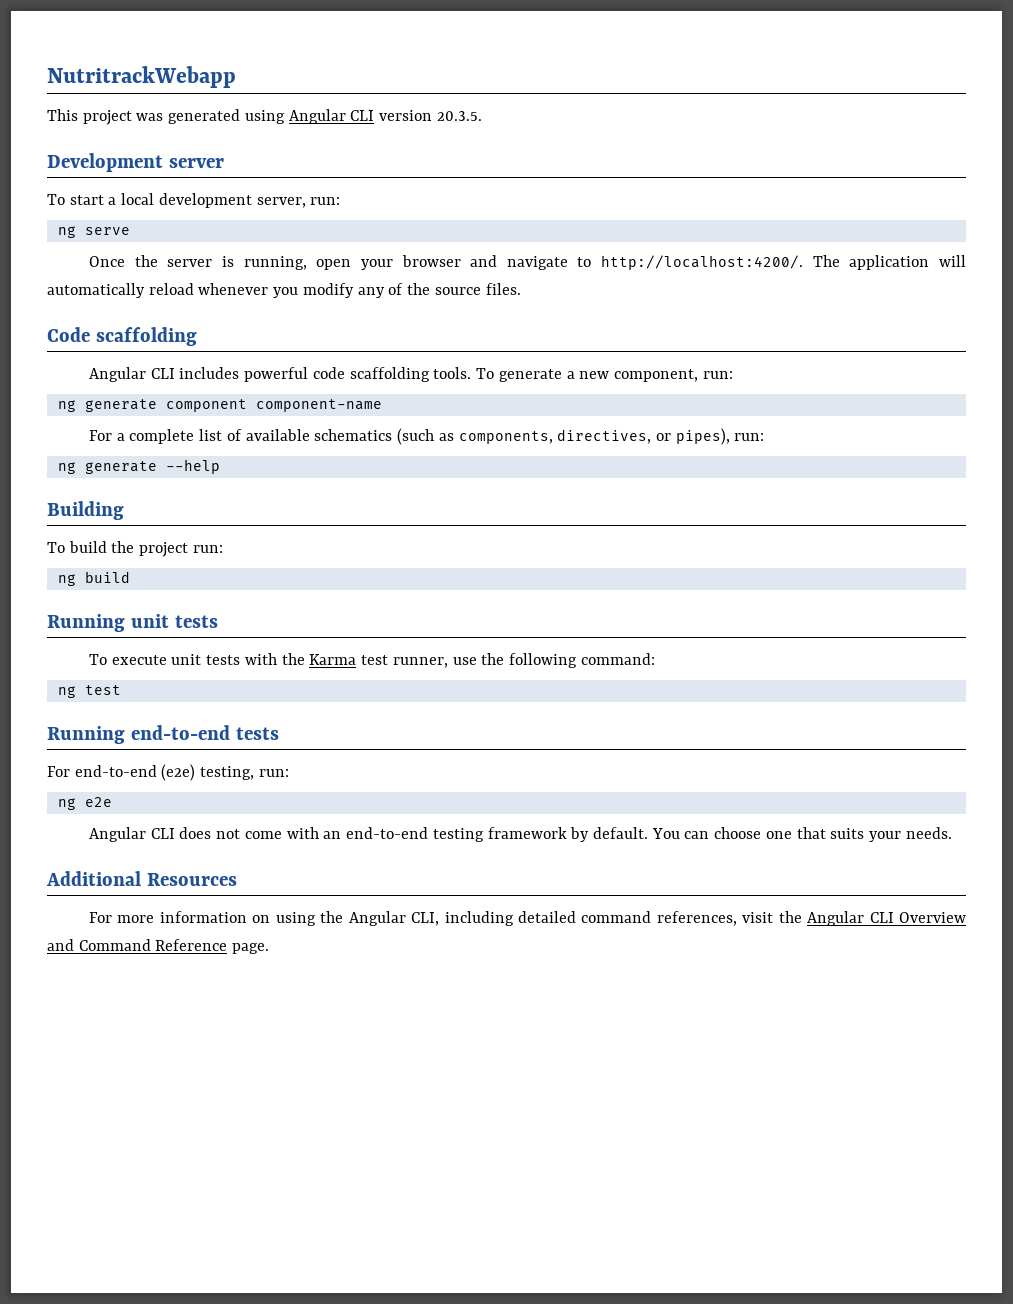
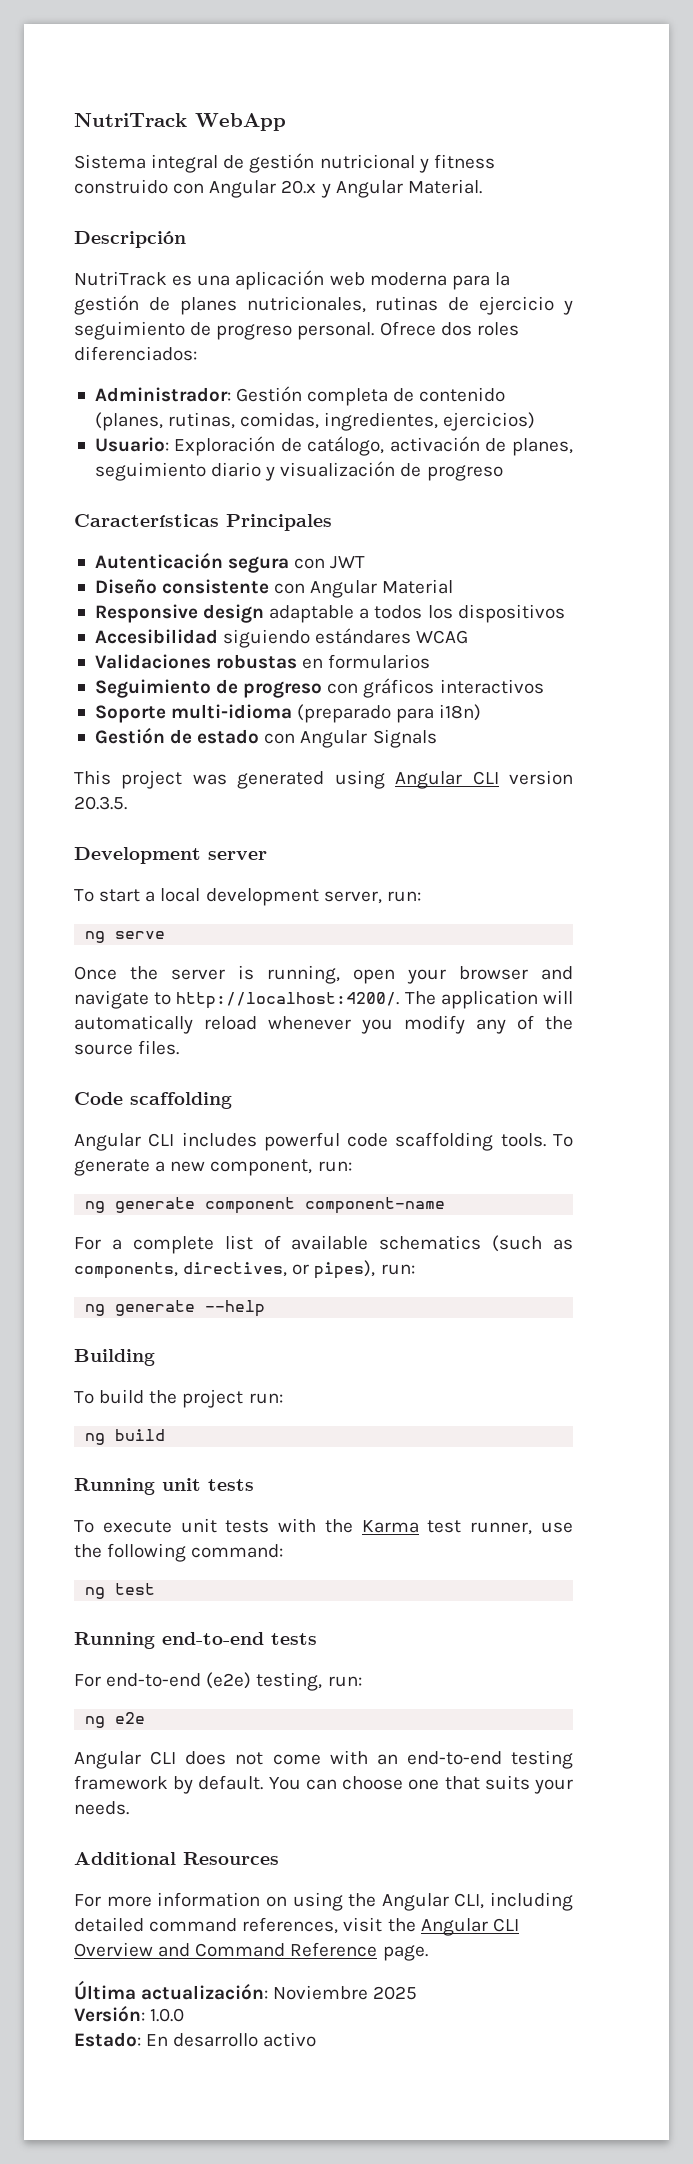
- NutritrackWebapp
+ NutriTrack WebApp
+ Sistema integral de gestión nutricional y fitness construido con Angular 20.x y Angular Material.
+ Descripción
+ NutriTrack es una aplicación web moderna para la gestión de planes nutricionales, rutinas de ejercicio y seguimiento de progreso personal. Ofrece dos roles diferenciados:
+ Administrador: Gestión completa de contenido (planes, rutinas, comidas, ingredientes, ejercicios)
+ Usuario: Exploración de catálogo, activación de planes, seguimiento diario y visualización de progreso
+ Características Principales
+ Autenticación segura con JWT
+ Diseño consistente con Angular Material
+ Responsive design adaptable a todos los dispositivos
+ Accesibilidad siguiendo estándares WCAG
+ Validaciones robustas en formularios
+ Seguimiento de progreso con gráficos interactivos
+ Soporte multi-idioma (preparado para i18n)
+ Gestión de estado con Angular Signals
+ Última actualización: Noviembre 2025
+ Versión: 1.0.0
+ Estado: En desarrollo activo

